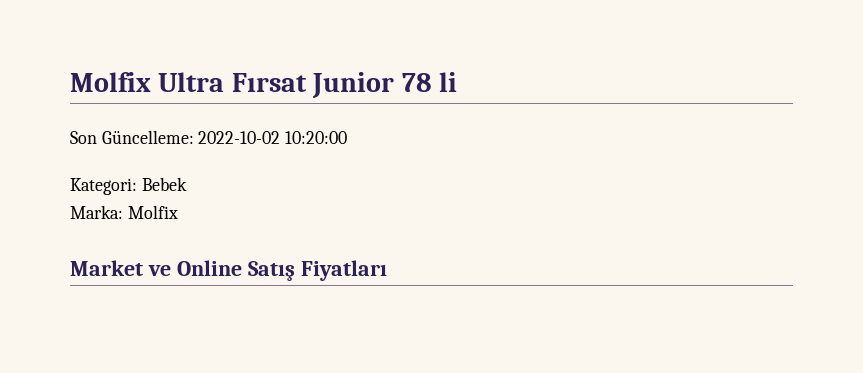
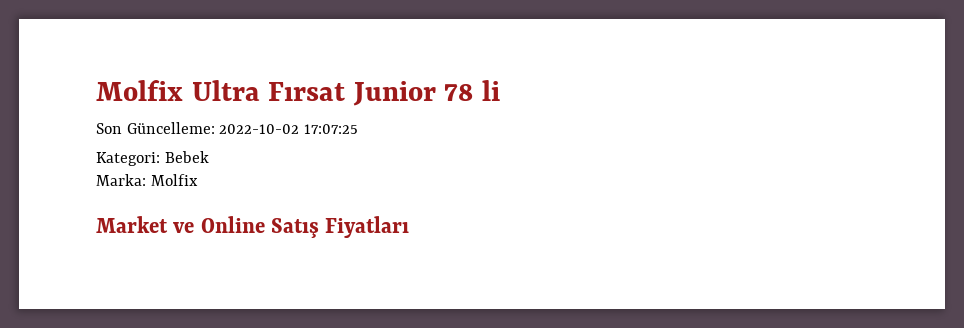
- Son Güncelleme: 2022-10-02 10:20:00
+ Son Güncelleme: 2022-10-02 17:07:25

